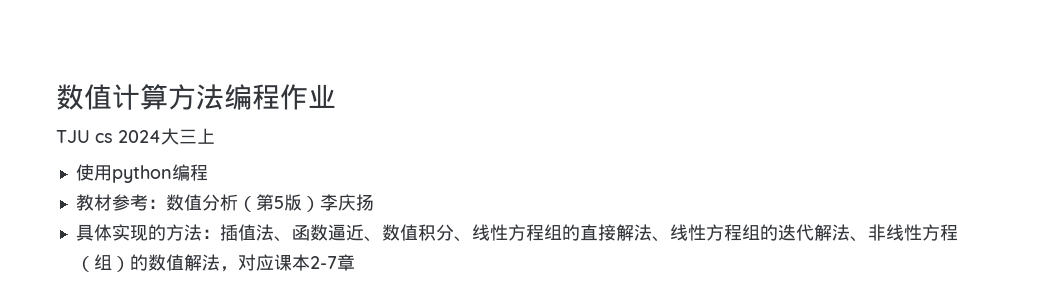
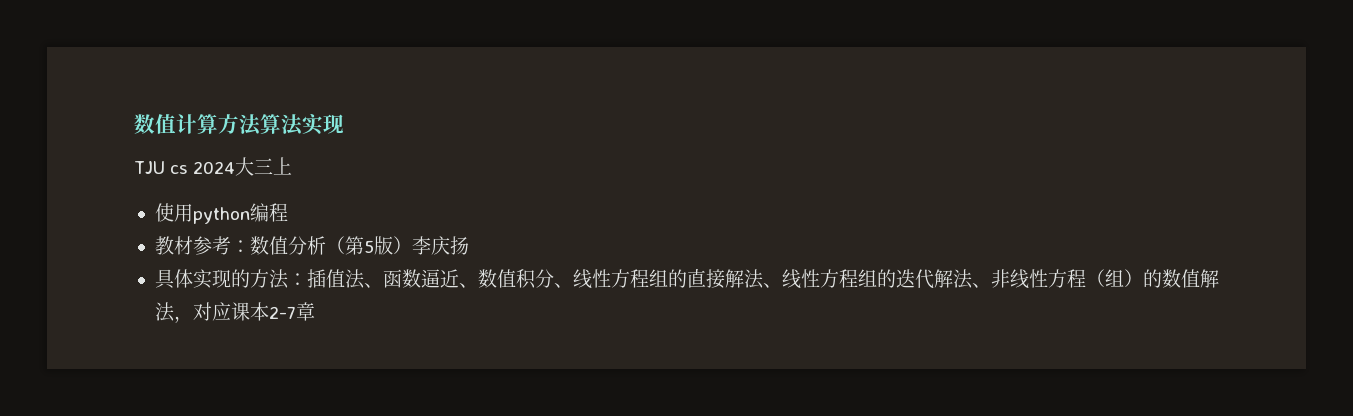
- 数值计算方法编程作业
+ 数值计算方法算法实现

